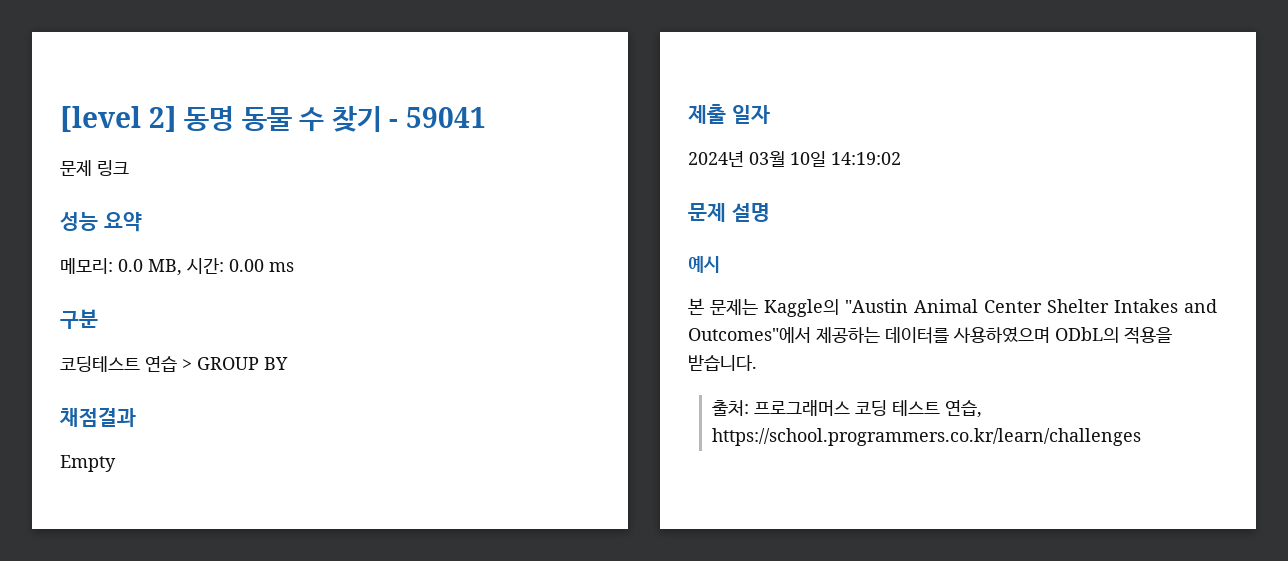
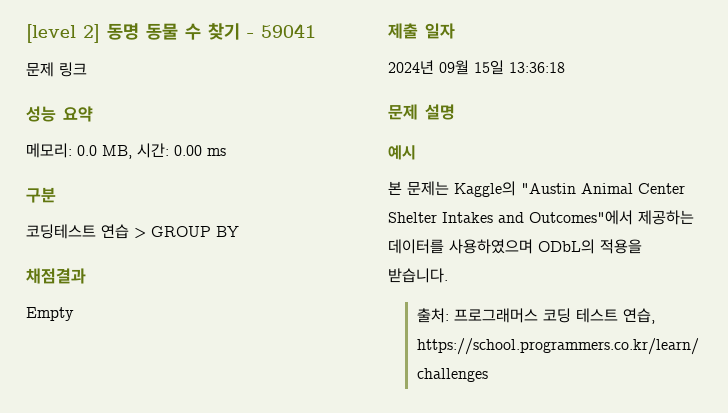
- 2024년 03월 10일 14:19:02
+ 2024년 09월 15일 13:36:18

